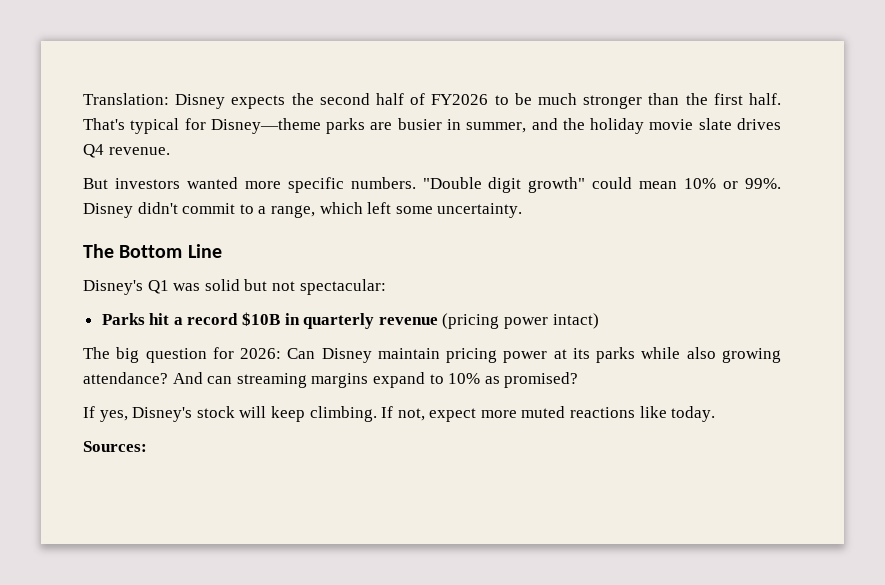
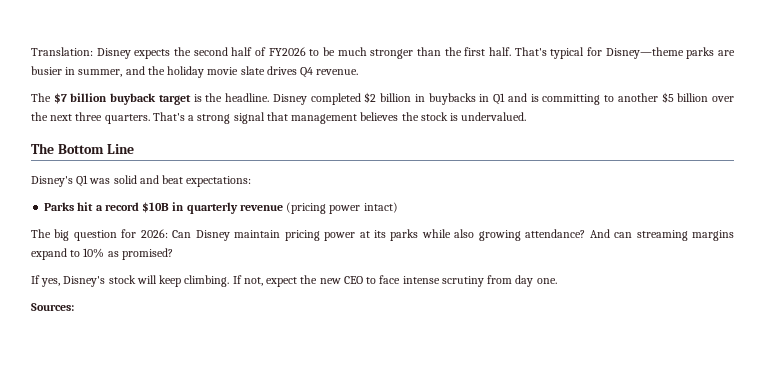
- But investors wanted more specific numbers. "Double digit growth" could mean 10% or 99%. Disney didn't commit to a range, which left some uncertainty.
+ The $7 billion buyback target is the headline. Disney completed $2 billion in buybacks in Q1 and is committing to another $5 billion over the next three quarters. That's a strong signal that management believes the stock is undervalued.
- Disney's Q1 was solid but not spectacular:
+ Disney's Q1 was solid and beat expectations:
- If not, expect more muted reactions like today.
+ If not, expect the new CEO to face intense scrutiny from day one.

